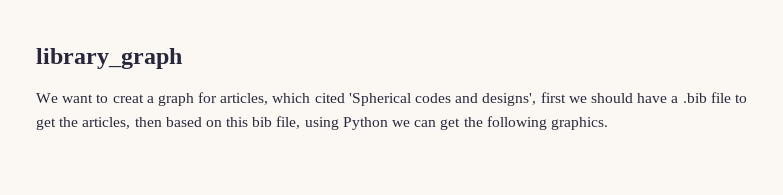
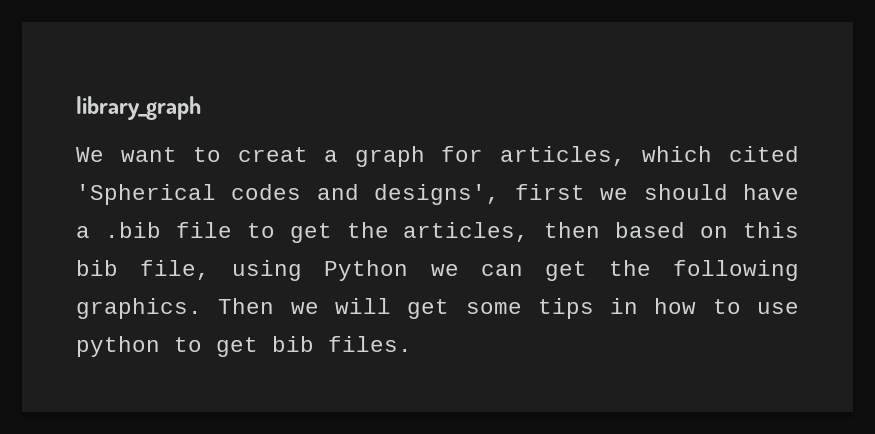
+ Then we will get some tips in how to use python to get bib files.

